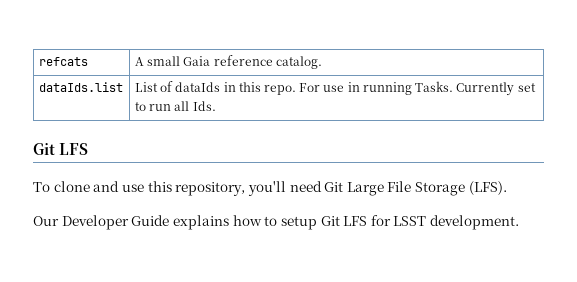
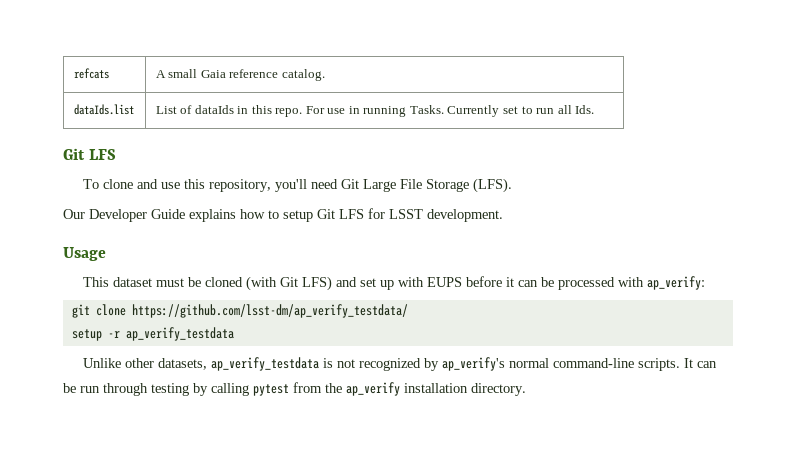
+ Usage
+ This dataset must be cloned (with Git LFS) and set up with EUPS before it can be processed with ap_verify:
+ git clone https://github.com/lsst-dm/ap_verify_testdata/
+ setup -r ap_verify_testdata
+ Unlike other datasets, ap_verify_testdata is not recognized by ap_verify's normal command-line scripts. It can be run through testing by calling pytest from the ap_verify installation directory.

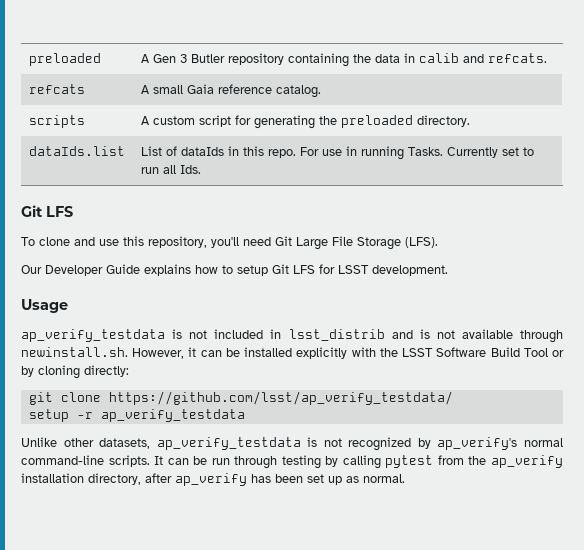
+ preloaded | A Gen 3 Butler repository containing the data in calib and refcats.
+ scripts | A custom script for generating the preloaded directory.
- This dataset must be cloned (with Git LFS) and set up with EUPS before it can be processed with ap_verify:
+ ap_verify_testdata is not included in lsst_distrib and is not available through newinstall.sh. However, it can be installed explicitly with the LSST Software Build Tool or by cloning directly:
- git clone https://github.com/lsst-dm/ap_verify_testdata/
+ git clone https://github.com/lsst/ap_verify_testdata/
- It can be run through testing by calling pytest from the ap_verify installation directory.
+ It can be run through testing by calling pytest from the ap_verify installation directory, after ap_verify has been set up as normal.

